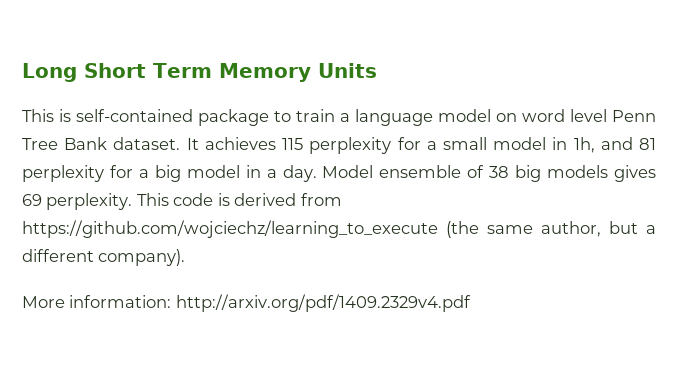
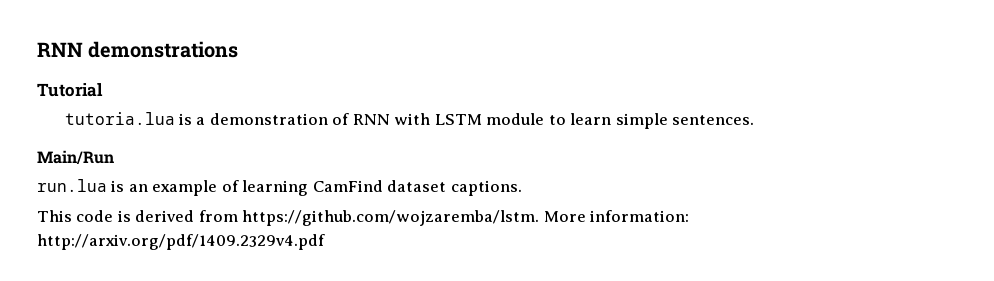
- Long Short Term Memory Units
- This is self-contained package to train a language model on word level Penn Tree Bank dataset. It achieves 115 perplexity for a small model in 1h, and 81 perplexity for a big model in a day. Model ensemble of 38 big models gives 69 perplexity. This code is derived from https://github.com/wojciechz/learning_to_execute (the same author, but a different company).
- More information: http://arxiv.org/pdf/1409.2329v4.pdf
+ RNN demonstrations
+ Tutorial
+ tutoria.lua is a demonstration of RNN with LSTM module to learn simple sentences.
+ Main/Run
+ run.lua is an example of learning CamFind dataset captions.
+ This code is derived from https://github.com/wojzaremba/lstm. More information: http://arxiv.org/pdf/1409.2329v4.pdf

